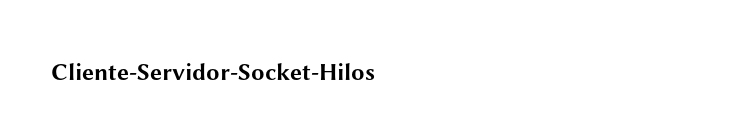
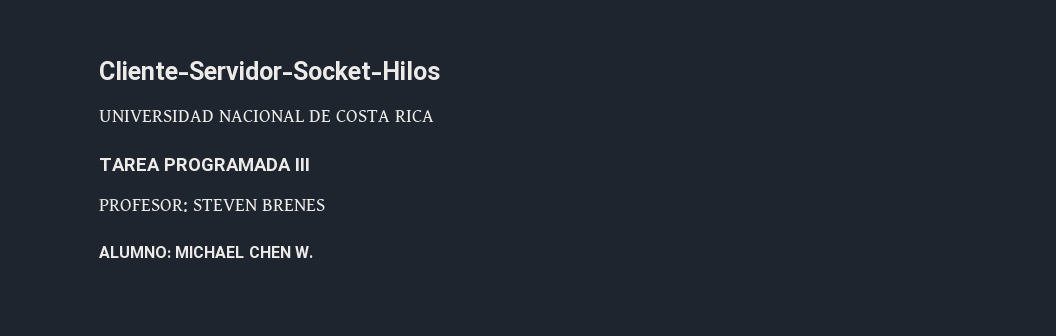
+ UNIVERSIDAD NACIONAL DE COSTA RICA
+ TAREA PROGRAMADA III
+ PROFESOR: STEVEN BRENES
+ ALUMNO: MICHAEL CHEN W.

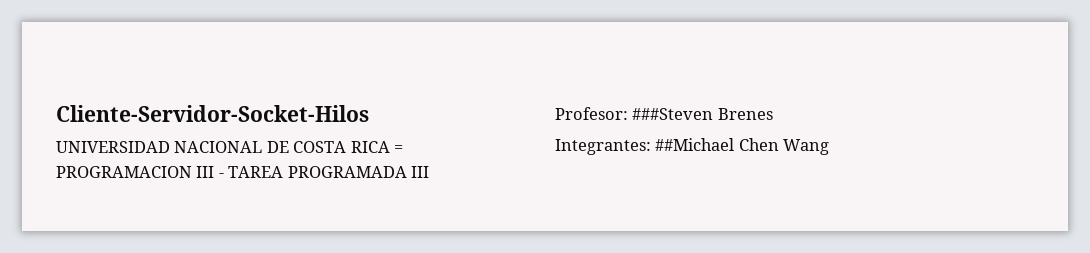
- UNIVERSIDAD NACIONAL DE COSTA RICA
- TAREA PROGRAMADA III
+ UNIVERSIDAD NACIONAL DE COSTA RICA = PROGRAMACION III - TAREA PROGRAMADA III
- PROFESOR: STEVEN BRENES
- ALUMNO: MICHAEL CHEN W.
+ Profesor: ###Steven Brenes
+ Integrantes: ##Michael Chen Wang

